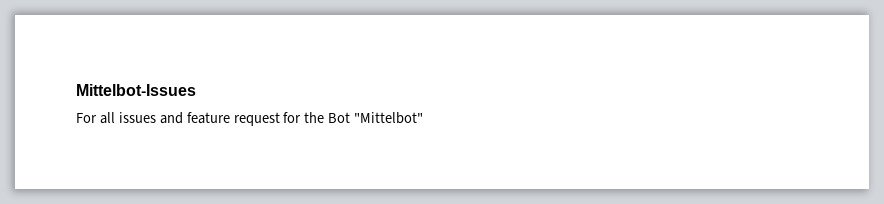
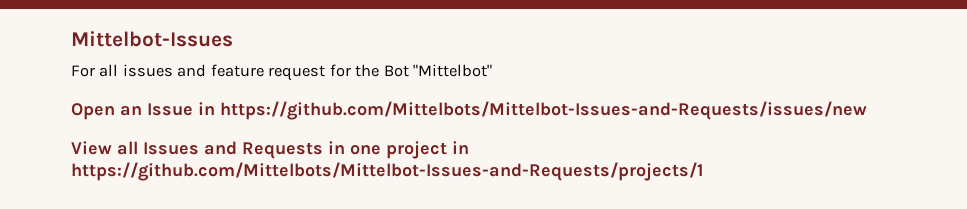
+ Open an Issue in https://github.com/Mittelbots/Mittelbot-Issues-and-Requests/issues/new
+ View all Issues and Requests in one project in https://github.com/Mittelbots/Mittelbot-Issues-and-Requests/projects/1

